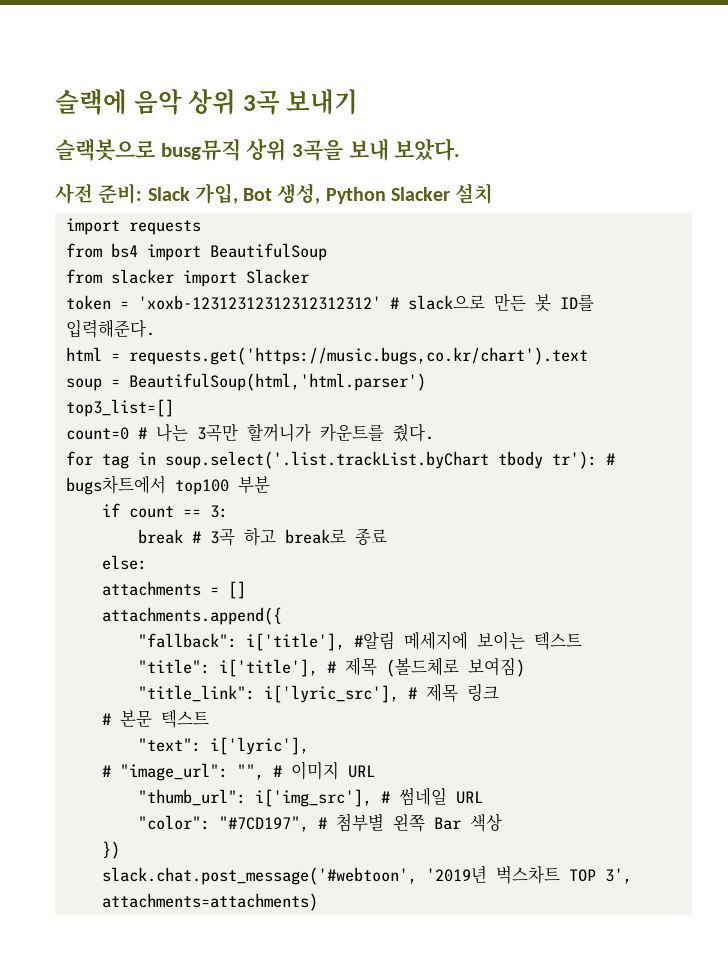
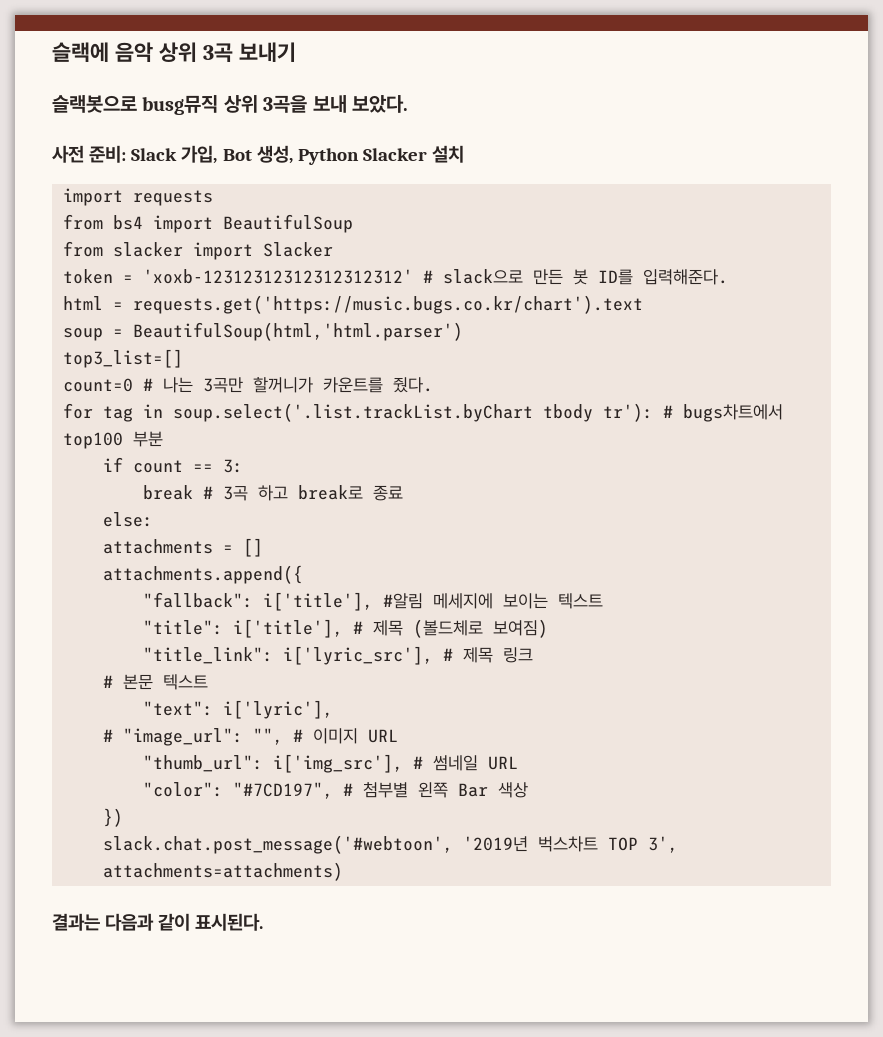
- html = requests.get('https://music.bugs,co.kr/chart').text
+ html = requests.get('https://music.bugs.co.kr/chart').text
+ 결과는 다음과 같이 표시된다.

